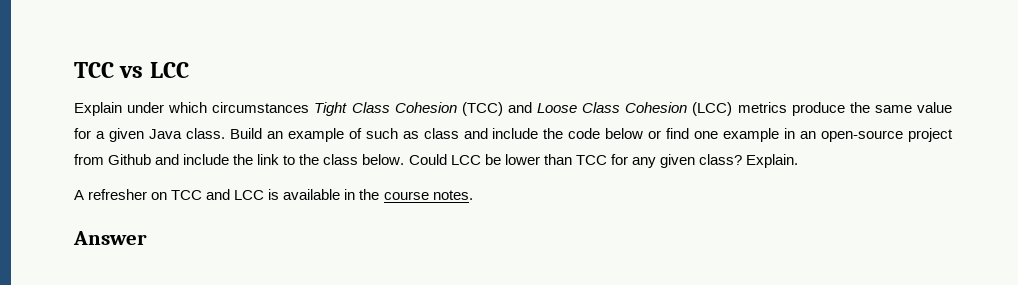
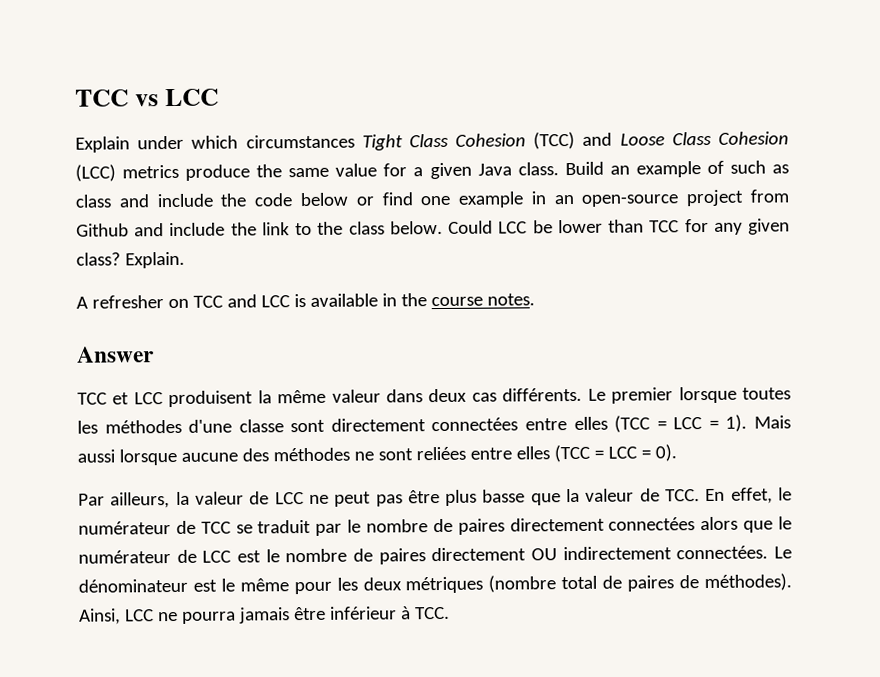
+ TCC et LCC produisent la même valeur dans deux cas différents. Le premier lorsque toutes les méthodes d'une classe sont directement connectées entre elles (TCC = LCC = 1). Mais aussi lorsque aucune des méthodes ne sont reliées entre elles (TCC = LCC = 0).
+ Par ailleurs, la valeur de LCC ne peut pas être plus basse que la valeur de TCC. En effet, le numérateur de TCC se traduit par le nombre de paires directement connectées alors que le numérateur de LCC est le nombre de paires directement OU indirectement connectées. Le dénominateur est le même pour les deux métriques (nombre total de paires de méthodes). Ainsi, LCC ne pourra jamais être inférieur à TCC.

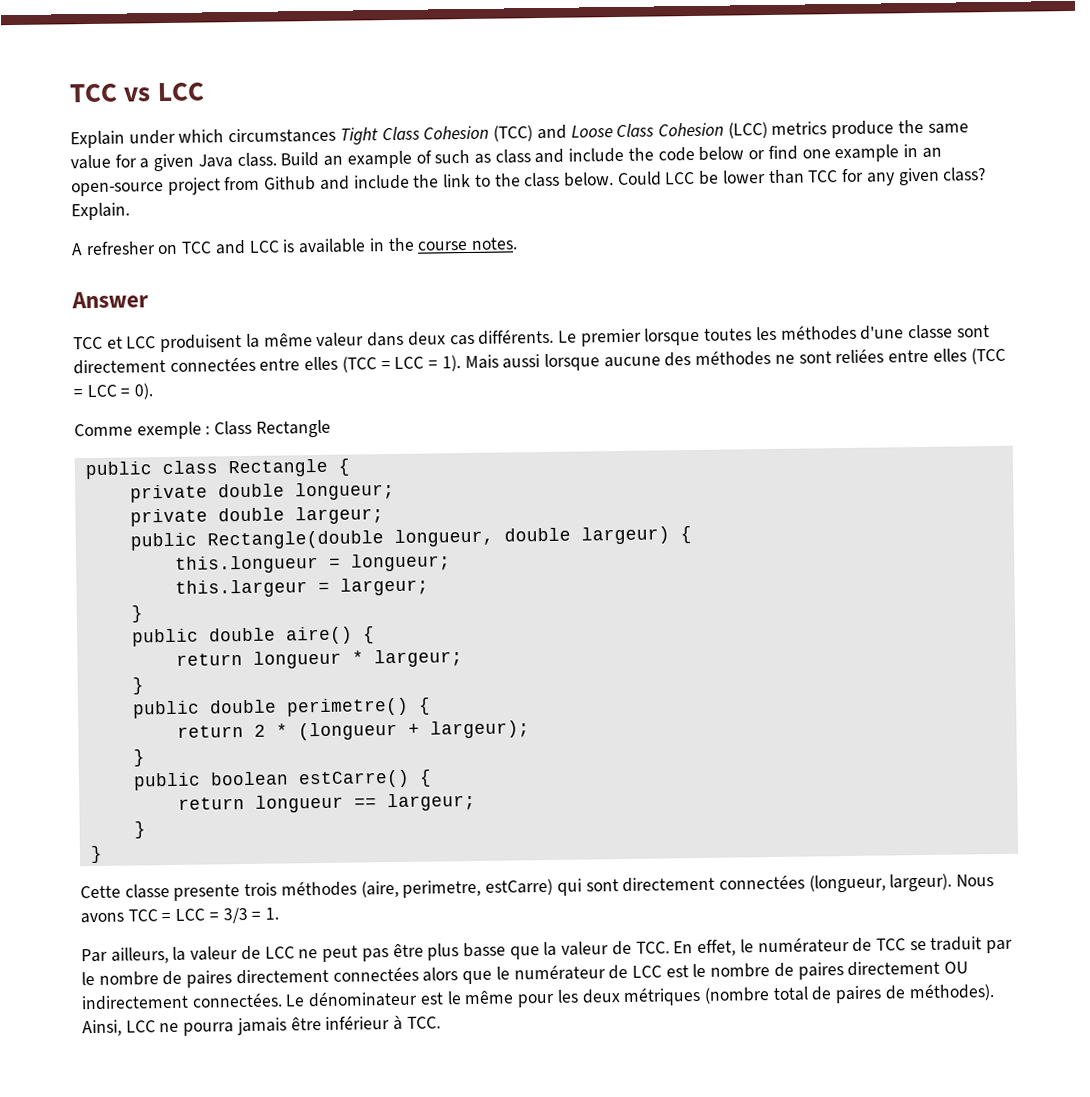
+ Comme exemple : Class Rectangle
+ public class Rectangle {
+ private double longueur;
+ private double largeur;
+ public Rectangle(double longueur, double largeur) {
+ this.longueur = longueur;
+ this.largeur = largeur;
+ }
+ public double aire() {
+ return longueur * largeur;
+ }
+ public double perimetre() {
+ return 2 * (longueur + largeur);
+ }
+ public boolean estCarre() {
+ return longueur == largeur;
+ }
+ }
+ Cette classe presente trois méthodes (aire, perimetre, estCarre) qui sont directement connectées (longueur, largeur). Nous avons TCC = LCC = 3/3 = 1.

